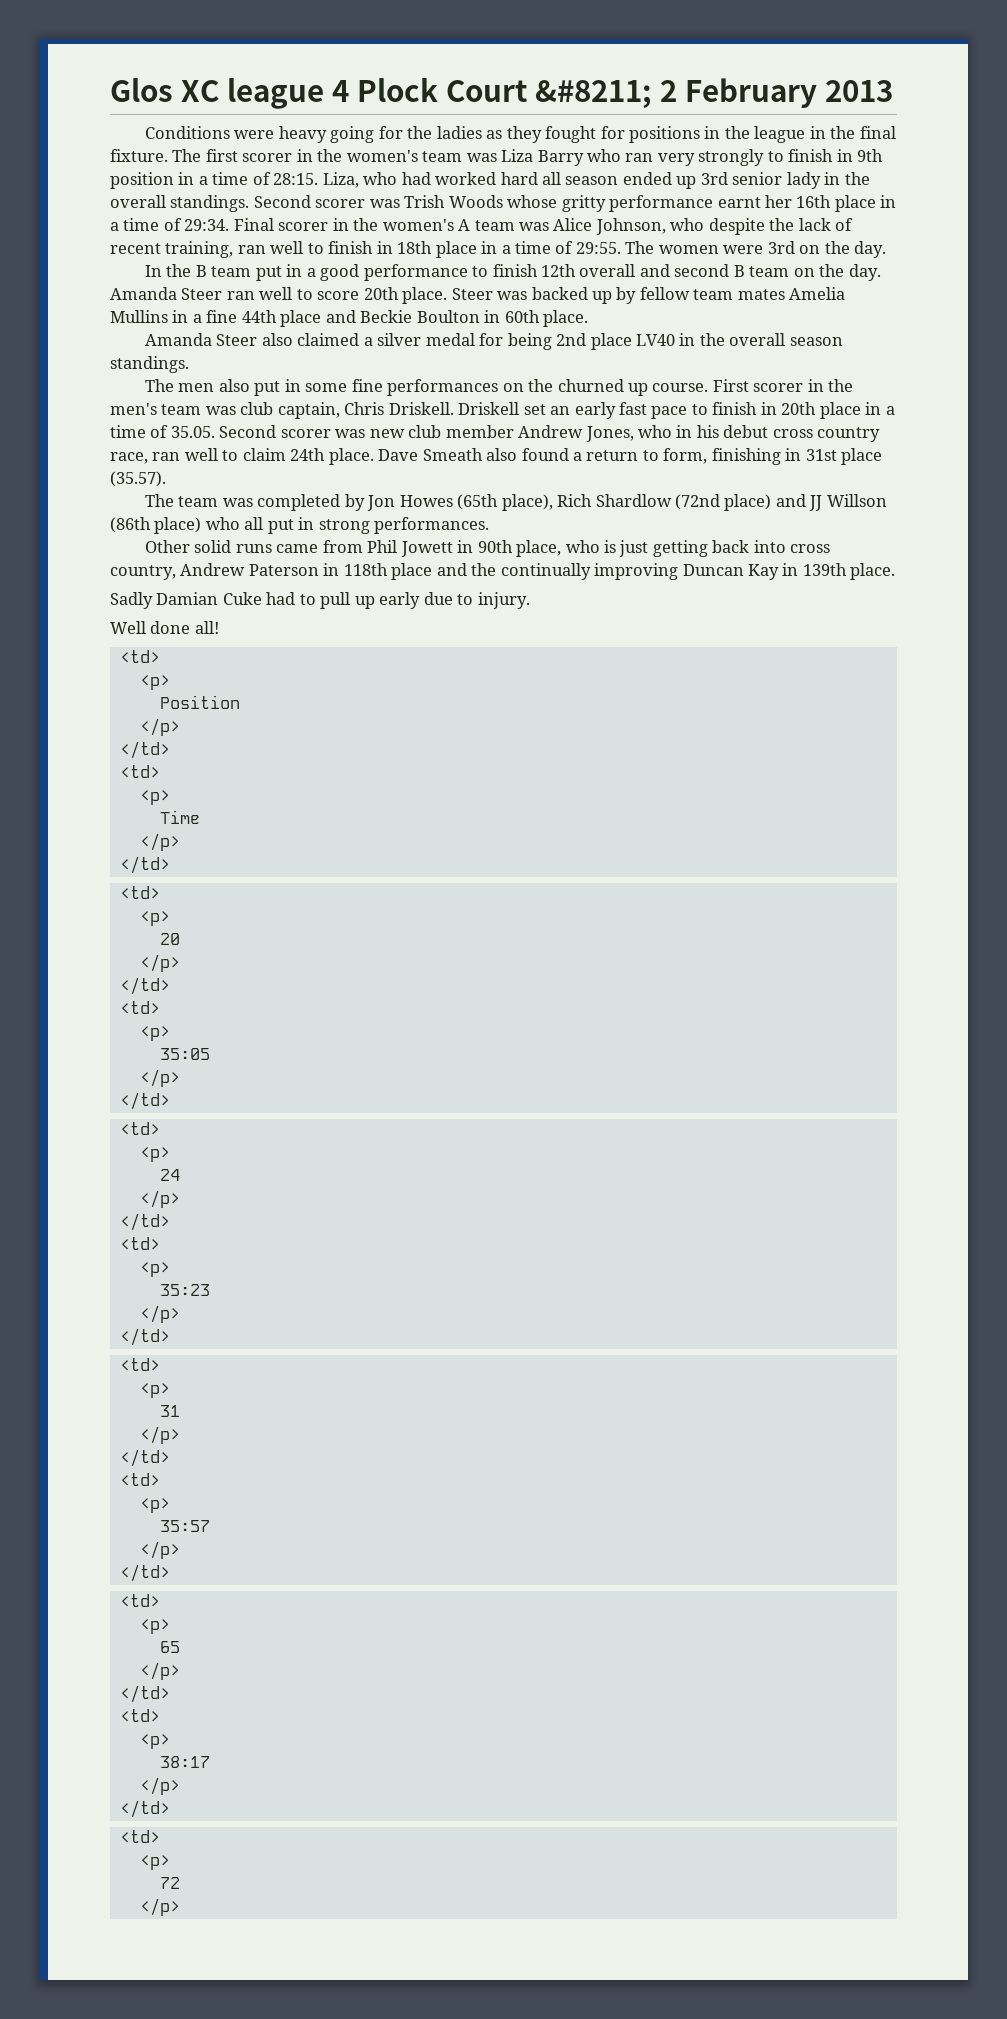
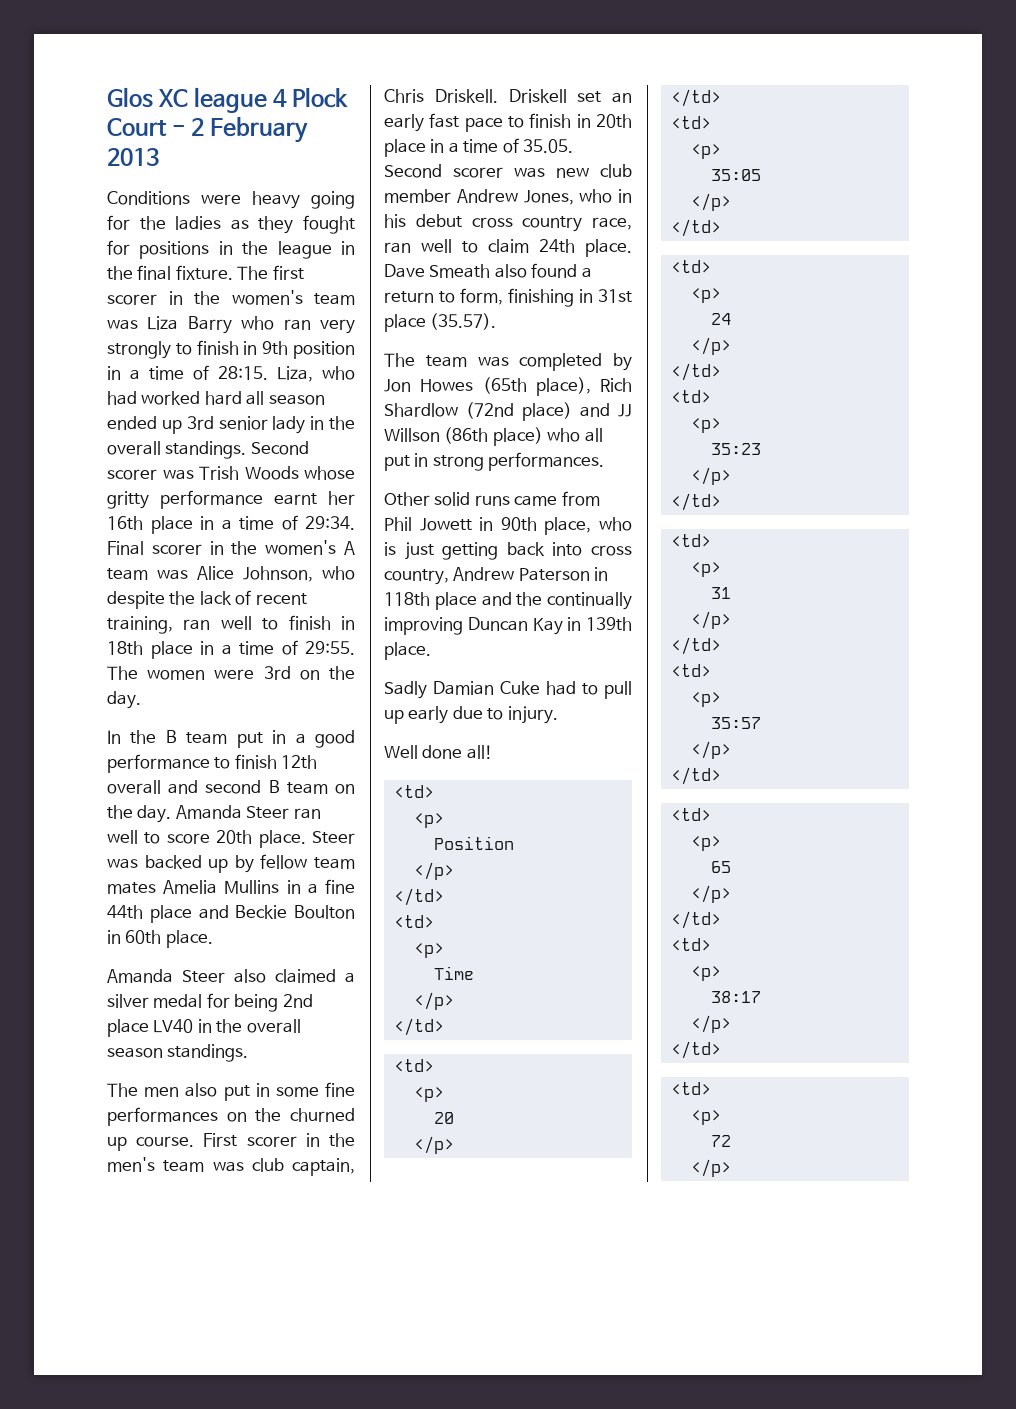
- Glos XC league 4 Plock Court &#8211; 2 February 2013
+ Glos XC league 4 Plock Court - 2 February 2013

